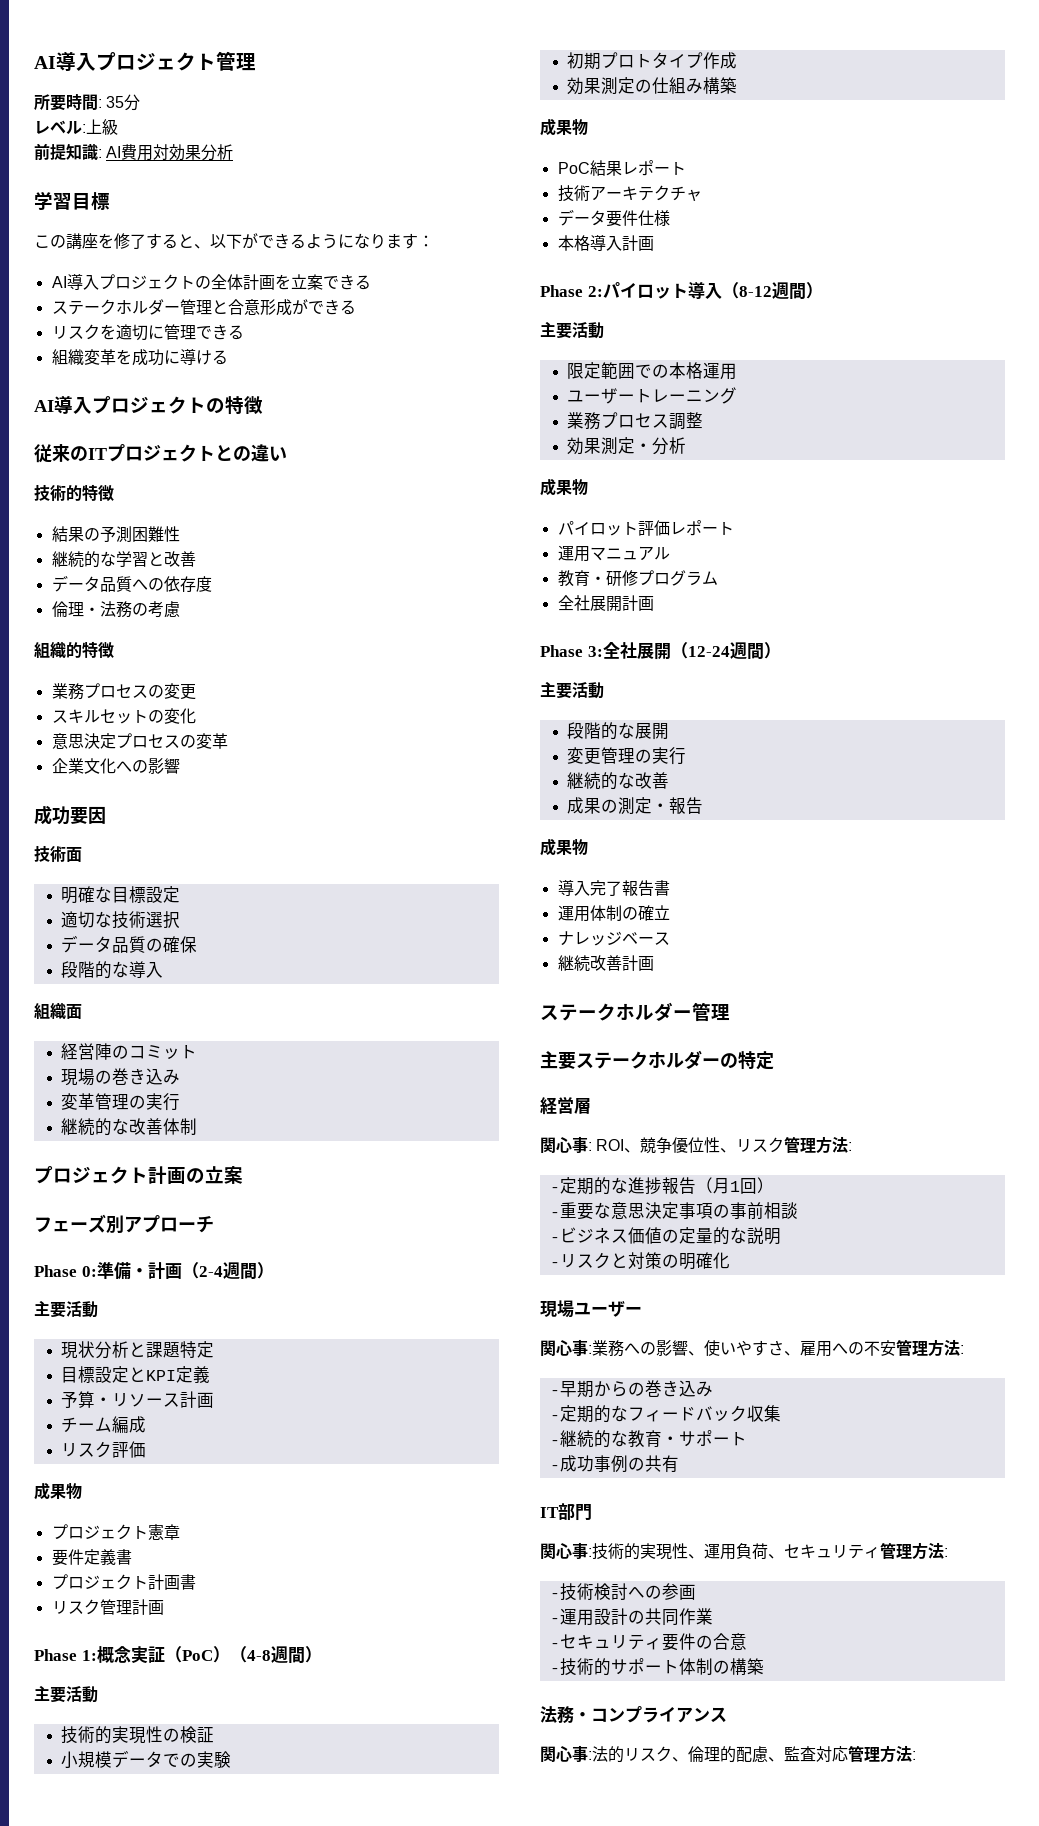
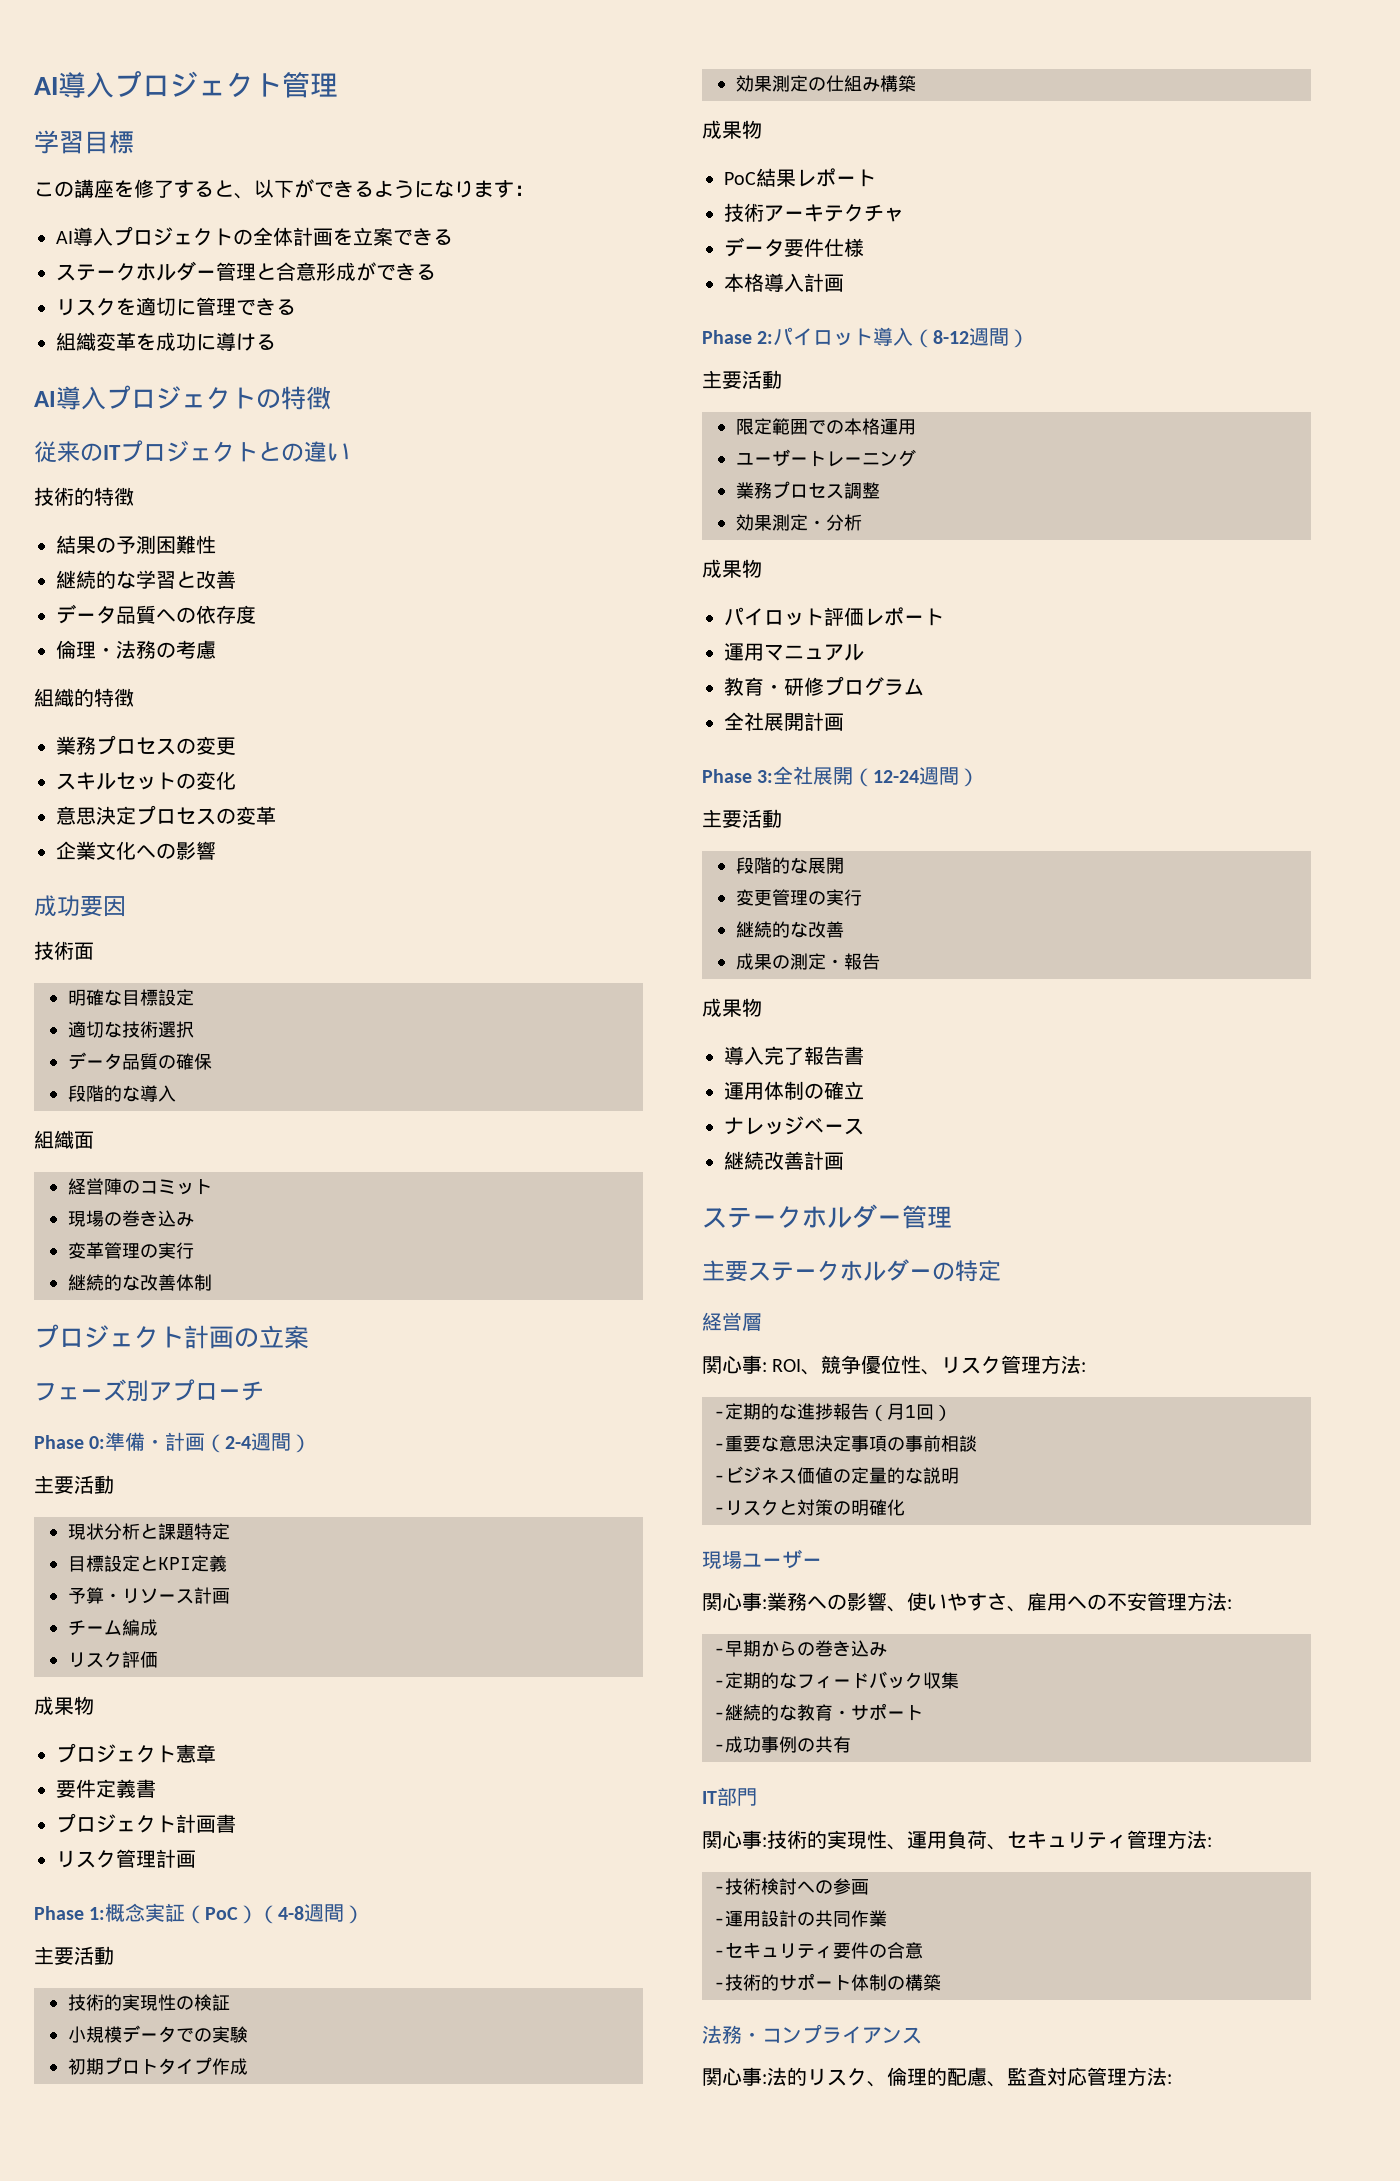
- 所要時間: 35分
- レベル:上級
- 前提知識: AI費用対効果分析

